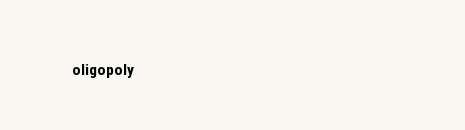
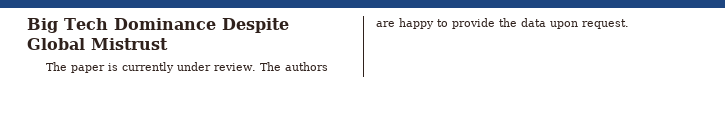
- oligopoly
+ Big Tech Dominance Despite Global Mistrust
+ The paper is currently under review. The authors are happy to provide the data upon request.

